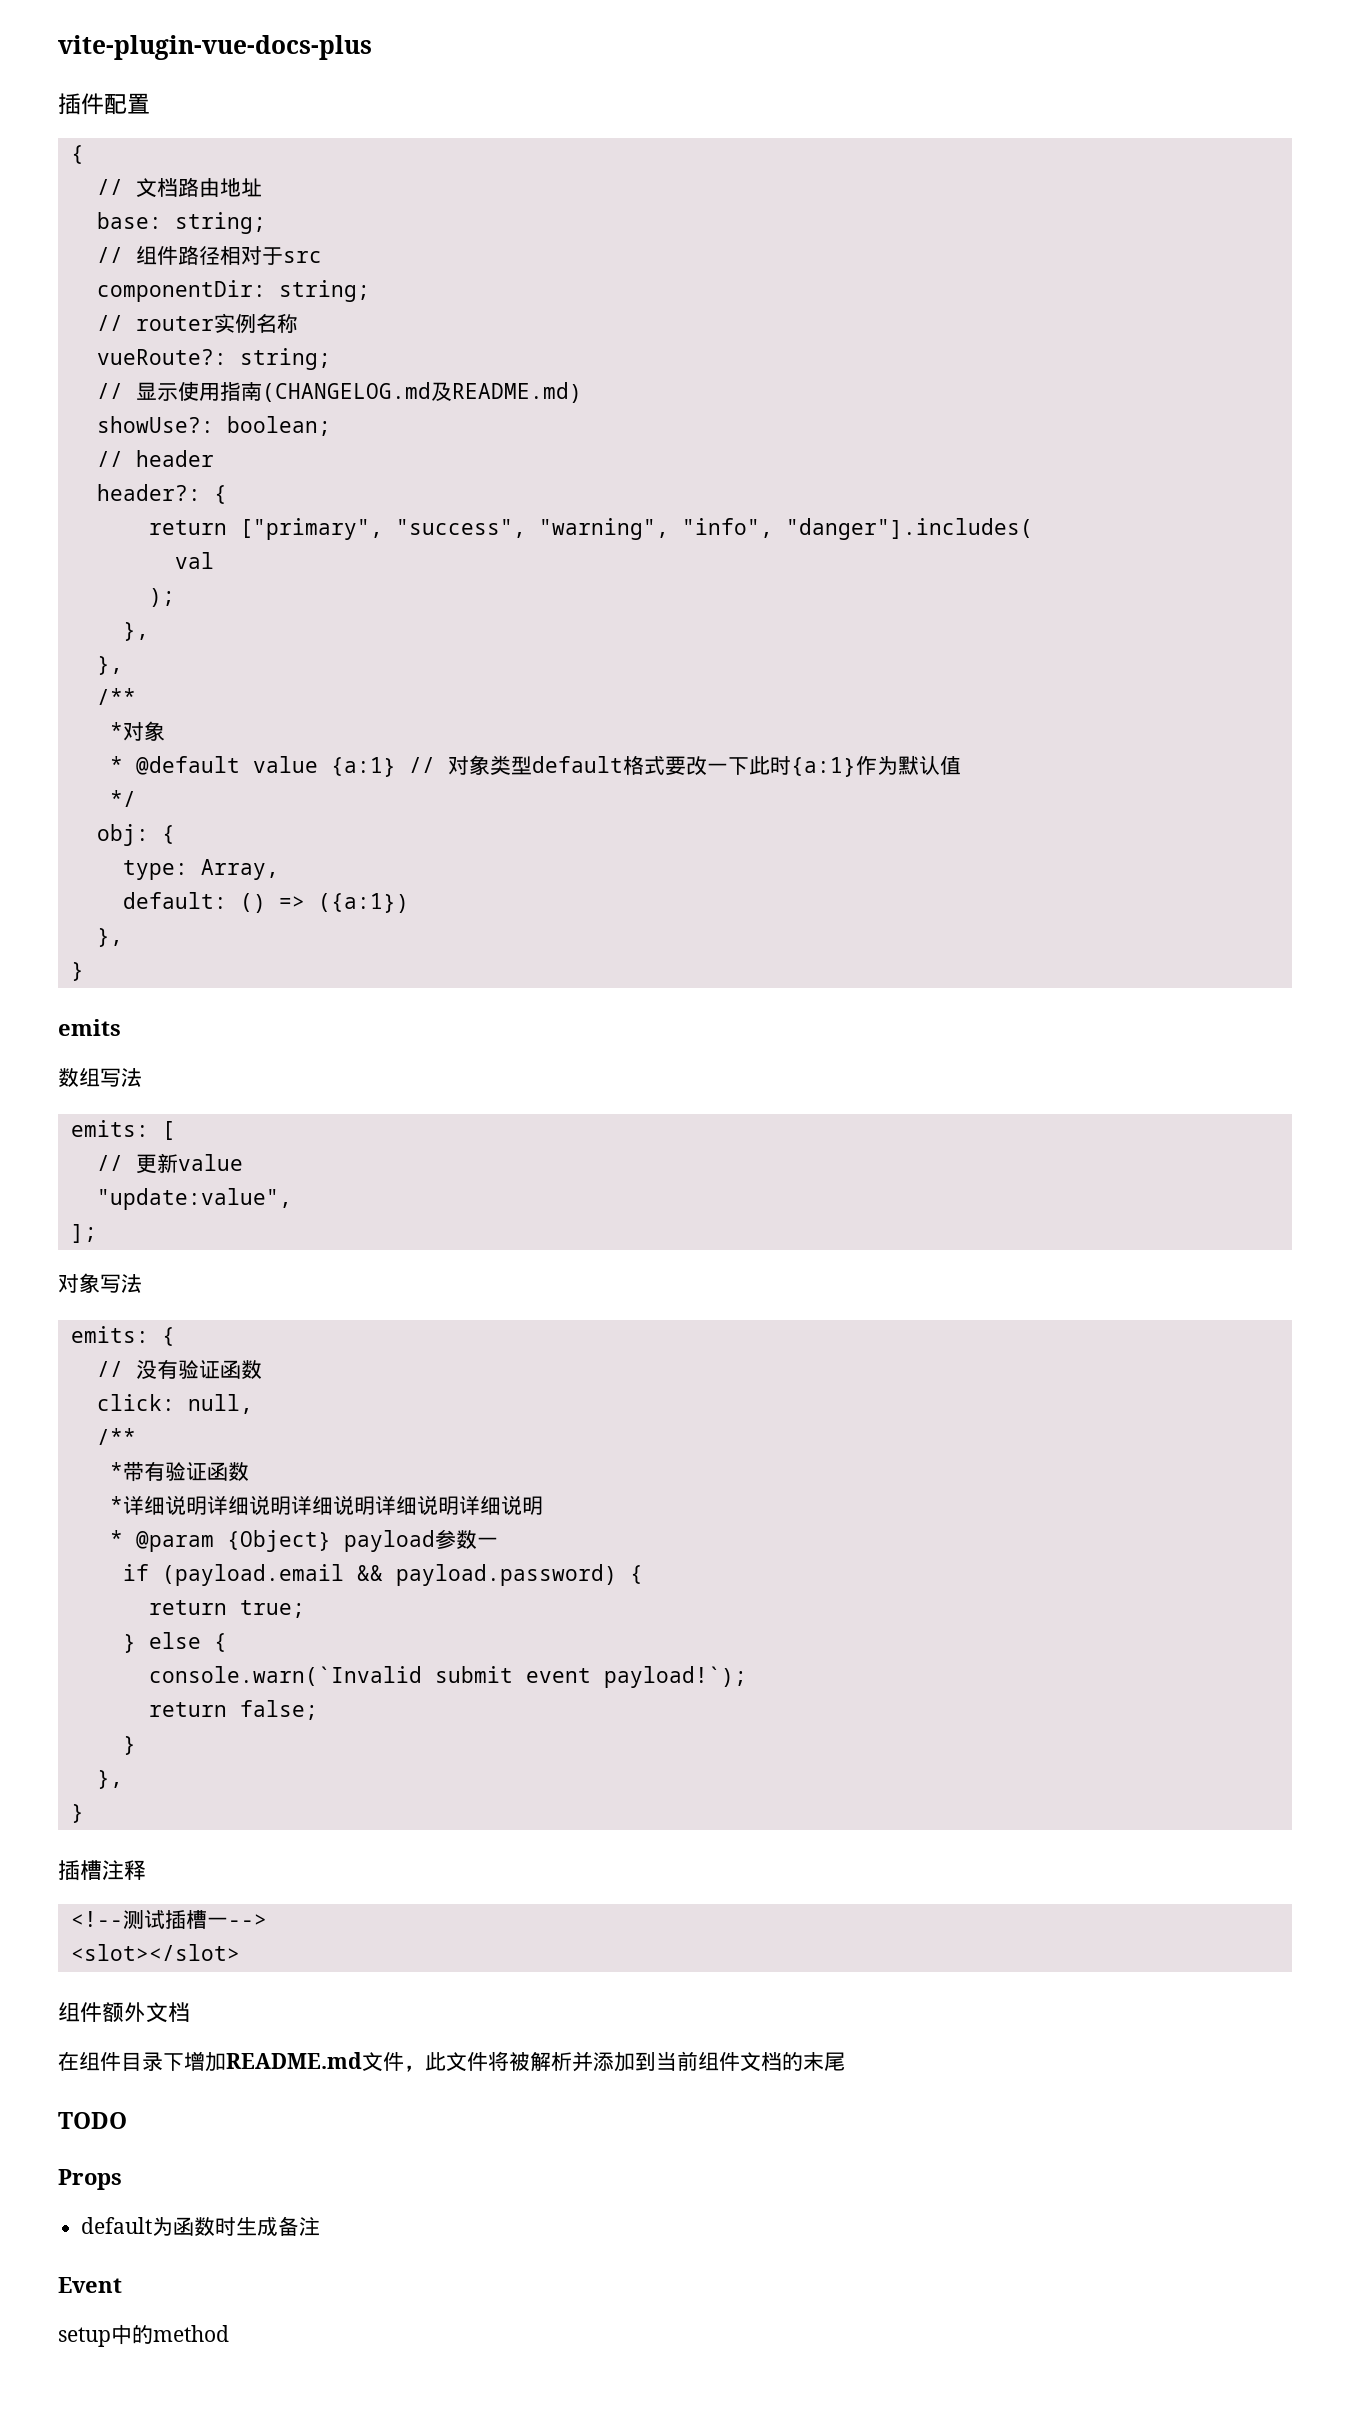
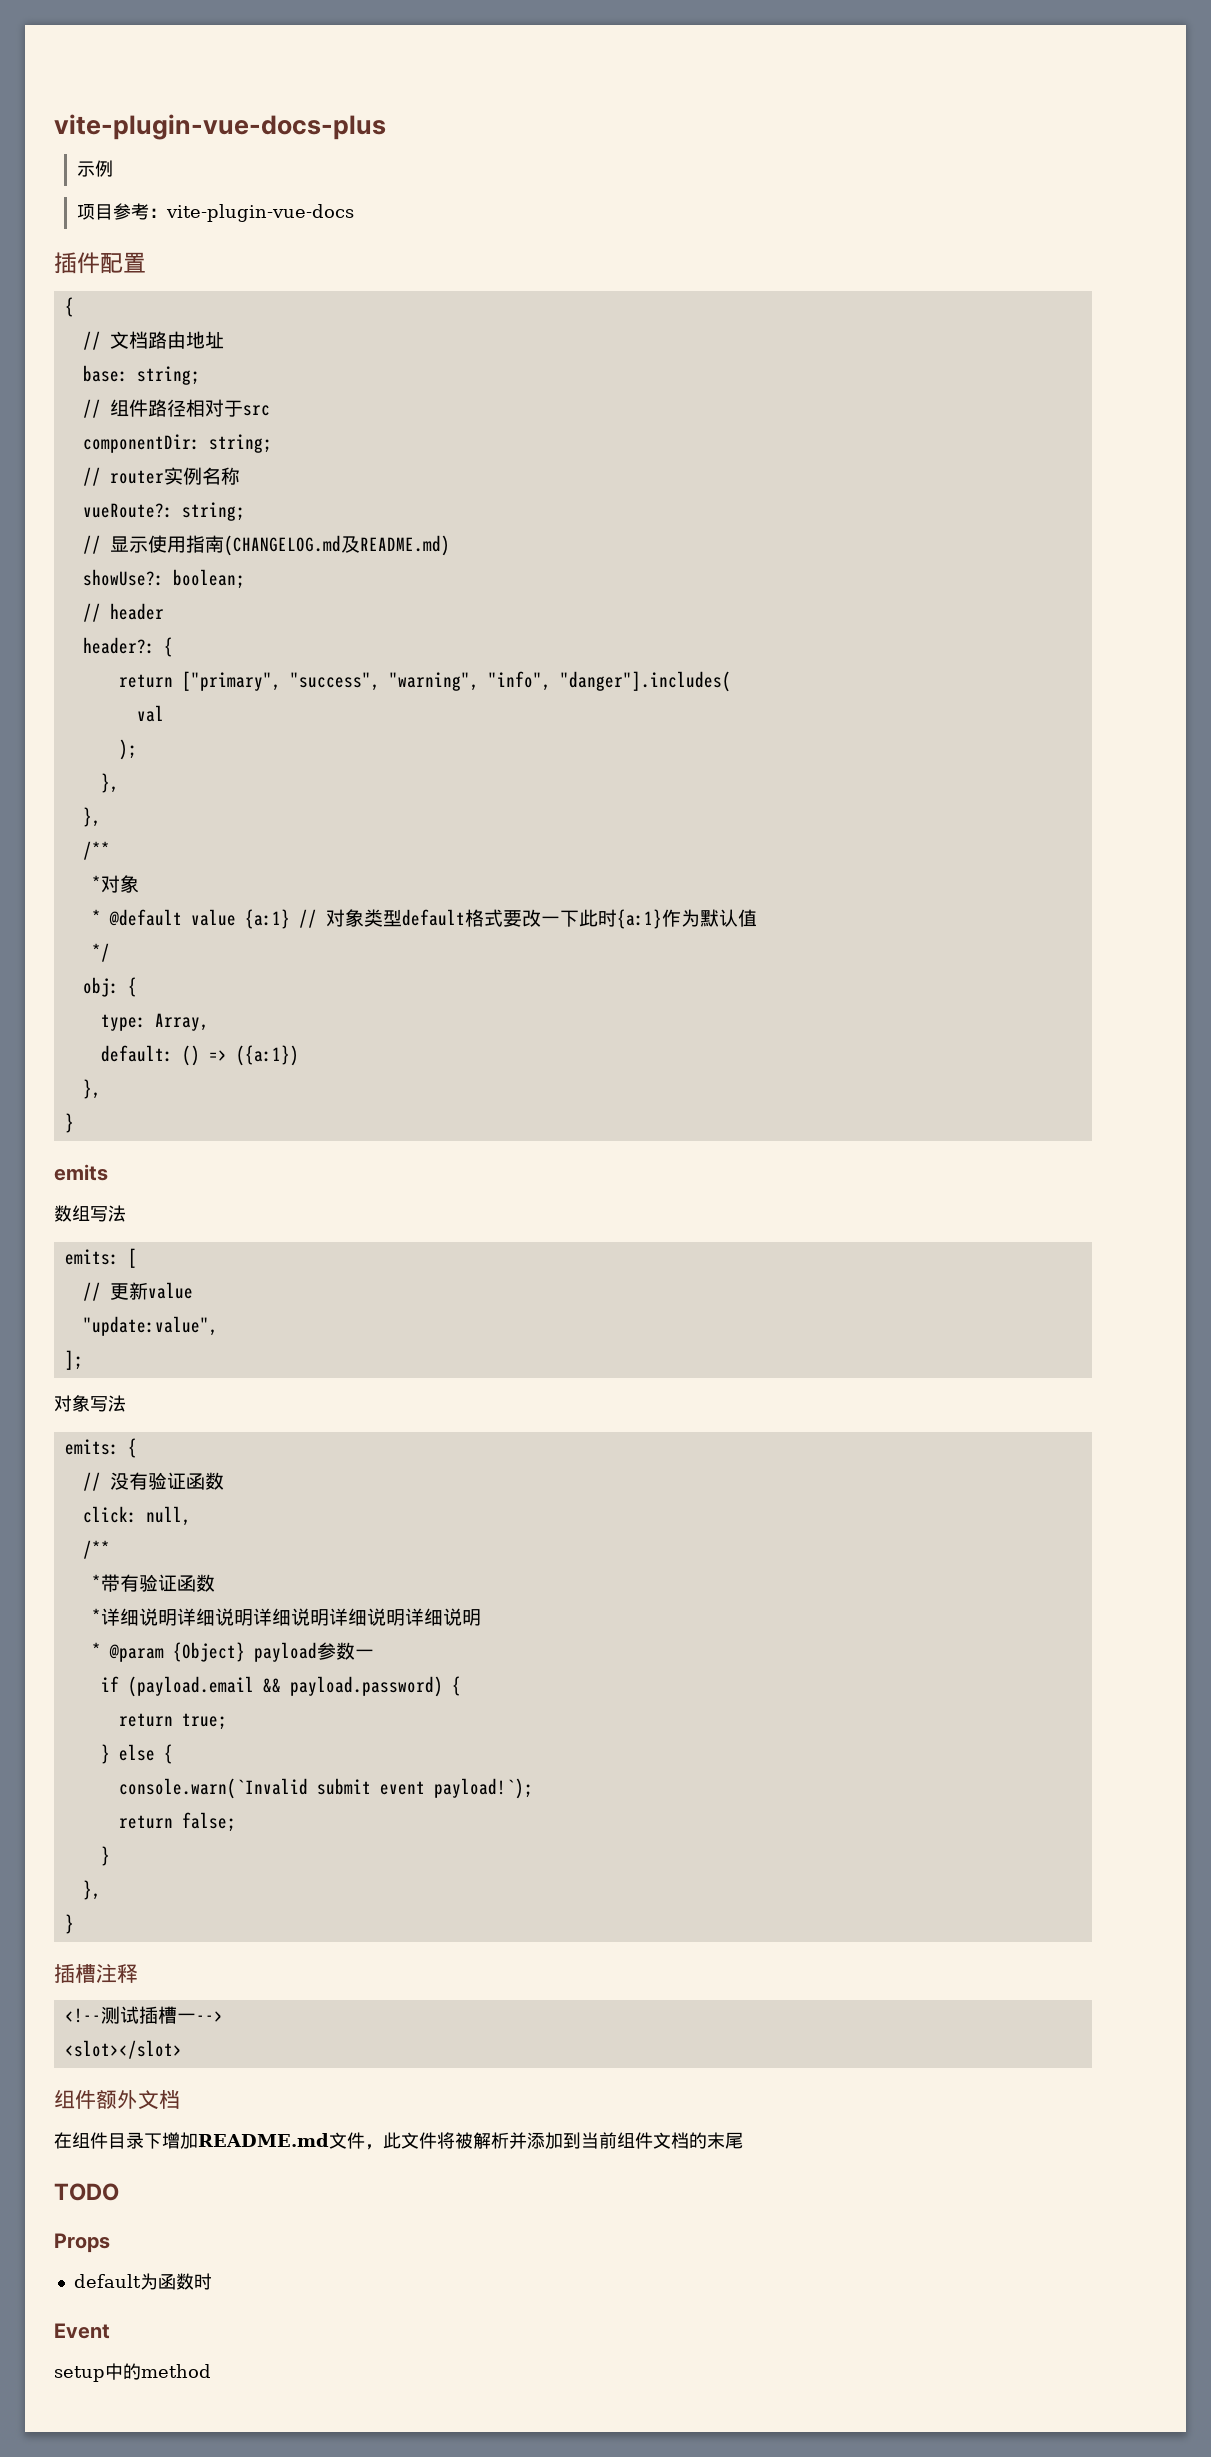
+ 示例
+ 项目参考：vite-plugin-vue-docs
- default为函数时生成备注
+ default为函数时

